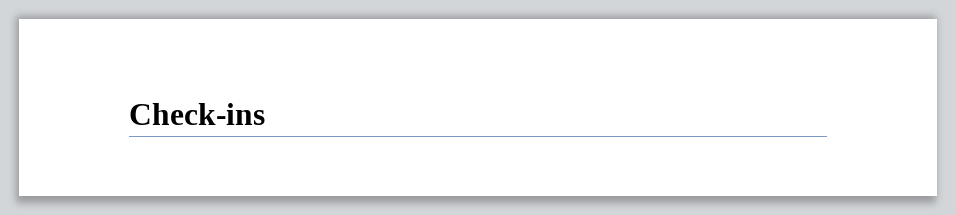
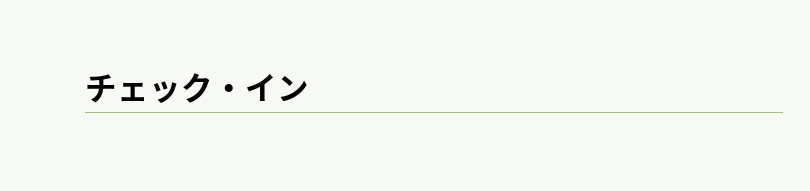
- Check-ins
+ チェック・イン

